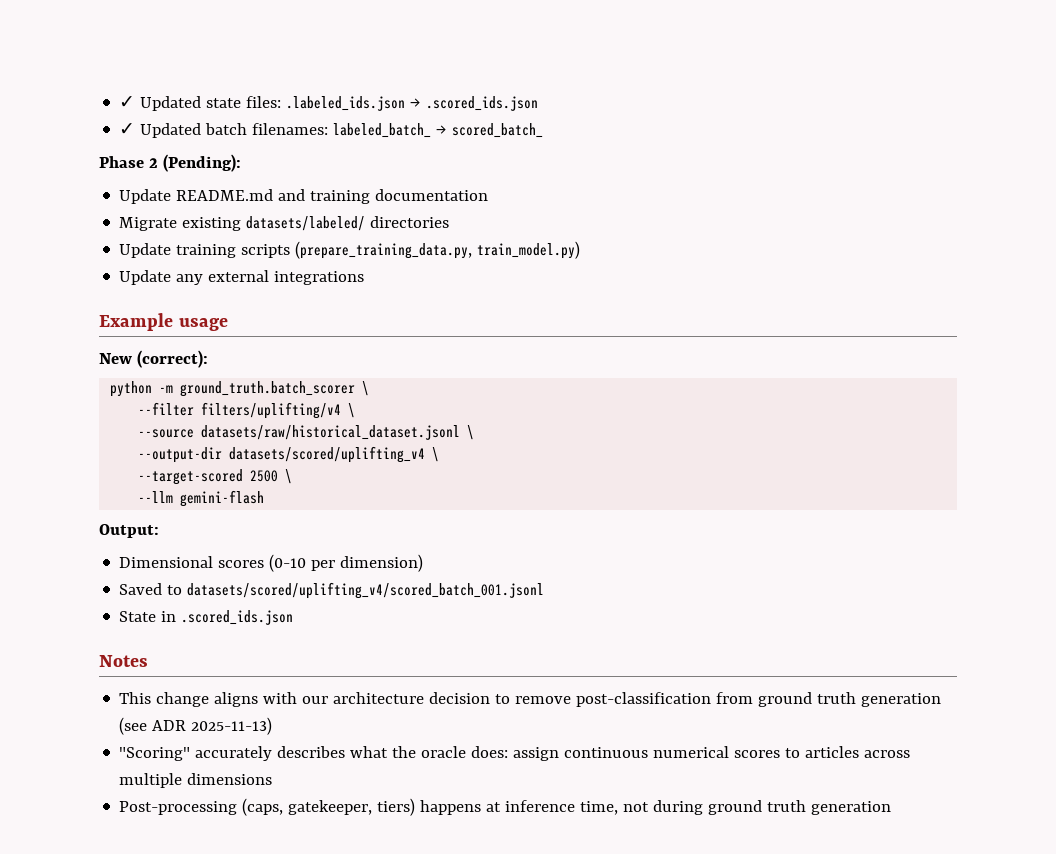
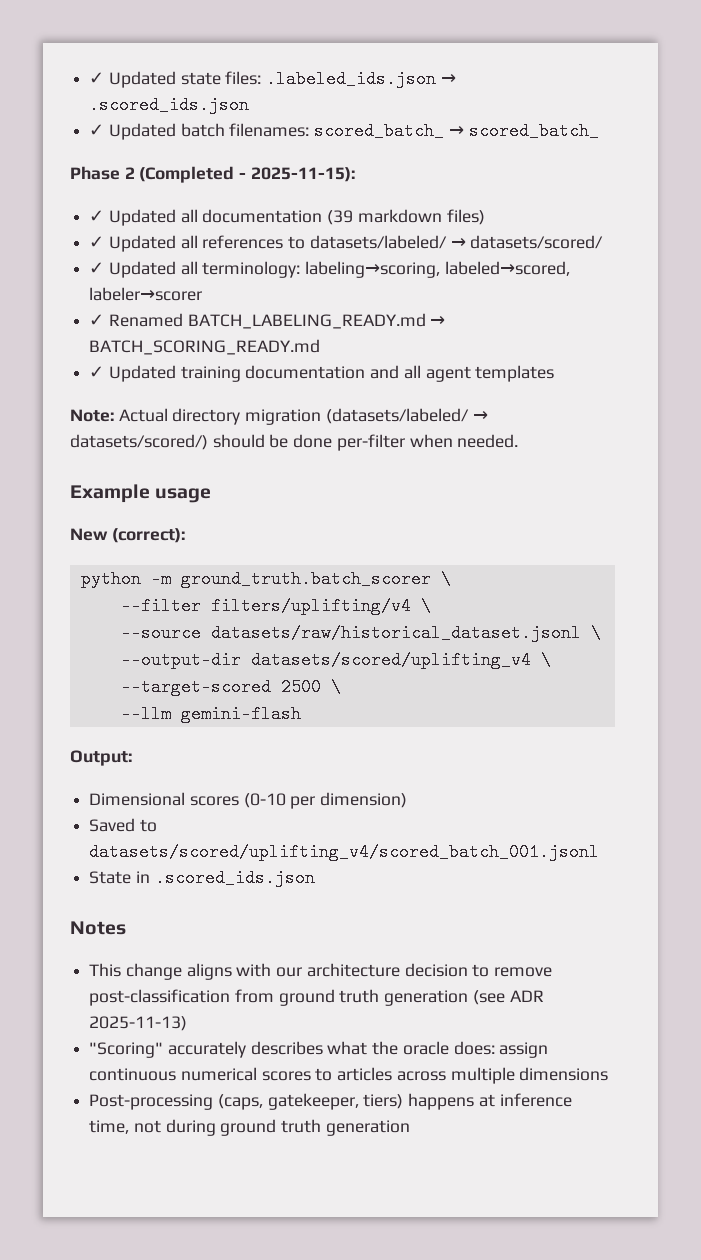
- ✓ Updated batch filenames: labeled_batch_ → scored_batch_
+ ✓ Updated batch filenames: scored_batch_ → scored_batch_
- Phase 2 (Pending):
- Update README.md and training documentation
- Migrate existing datasets/labeled/ directories
- Update training scripts (prepare_training_data.py, train_model.py)
- Update any external integrations
+ Phase 2 (Completed - 2025-11-15):
+ ✓ Updated all documentation (39 markdown files)
+ ✓ Updated all references to datasets/labeled/ → datasets/scored/
+ ✓ Updated all terminology: labeling→scoring, labeled→scored, labeler→scorer
+ ✓ Renamed BATCH_LABELING_READY.md → BATCH_SCORING_READY.md
+ ✓ Updated training documentation and all agent templates
+ Note: Actual directory migration (datasets/labeled/ → datasets/scored/) should be done per-filter when needed.

